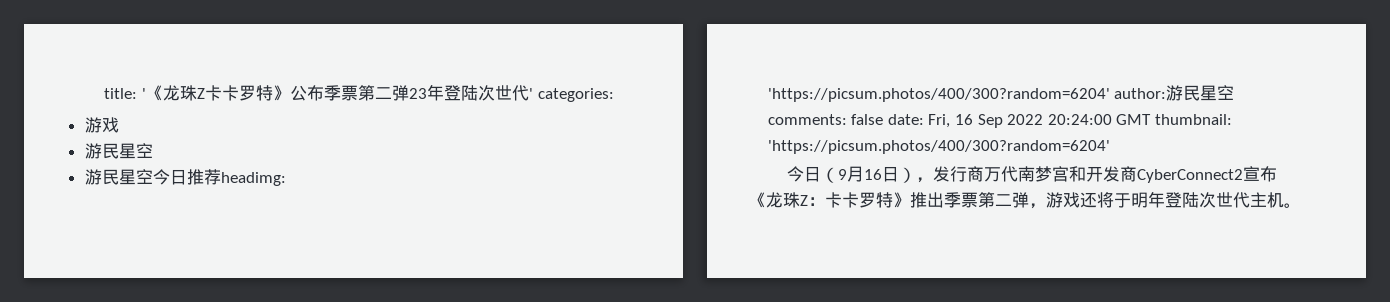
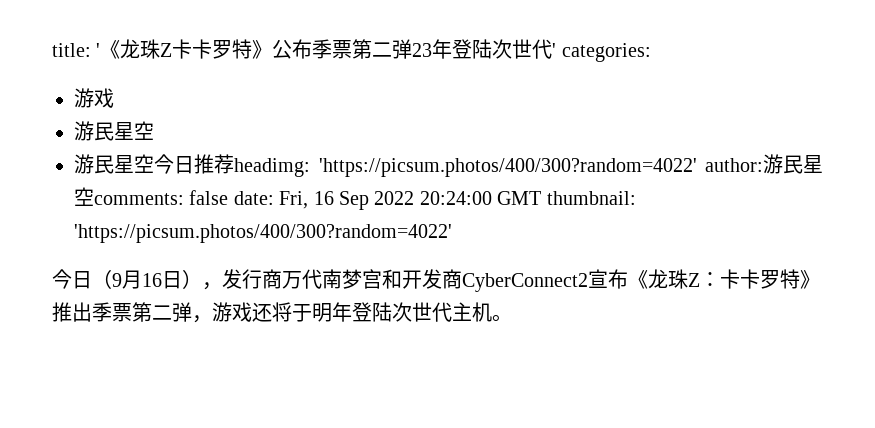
- 游民星空今日推荐headimg: 'https://picsum.photos/400/300?random=6204' author:游民星空comments: false date: Fri, 16 Sep 2022 20:24:00 GMT thumbnail: 'https://picsum.photos/400/300?random=6204'
+ 游民星空今日推荐headimg: 'https://picsum.photos/400/300?random=4022' author:游民星空comments: false date: Fri, 16 Sep 2022 20:24:00 GMT thumbnail: 'https://picsum.photos/400/300?random=4022'

